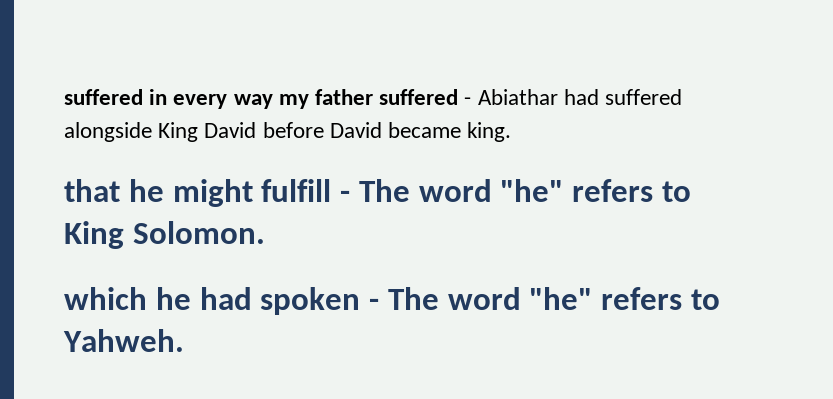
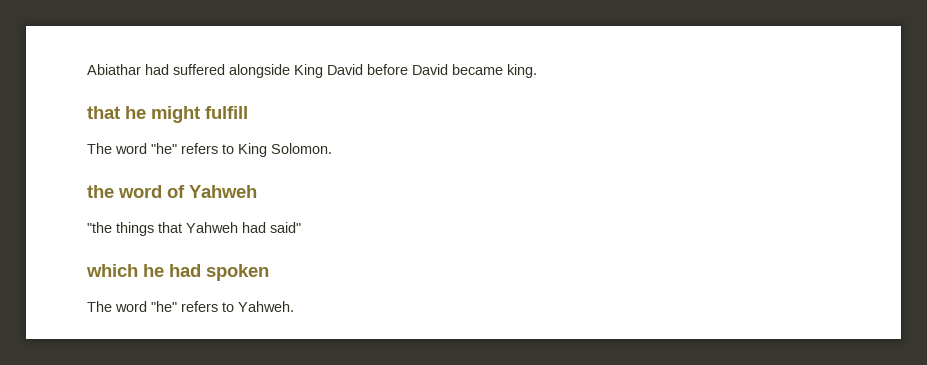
- suffered in every way my father suffered - Abiathar had suffered alongside King David before David became king.
+ Abiathar had suffered alongside King David before David became king.
- that he might fulfill - The word "he" refers to King Solomon.
+ that he might fulfill
+ The word "he" refers to King Solomon.
+ the word of Yahweh
+ "the things that Yahweh had said"
- which he had spoken - The word "he" refers to Yahweh.
+ which he had spoken
+ The word "he" refers to Yahweh.

